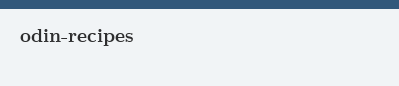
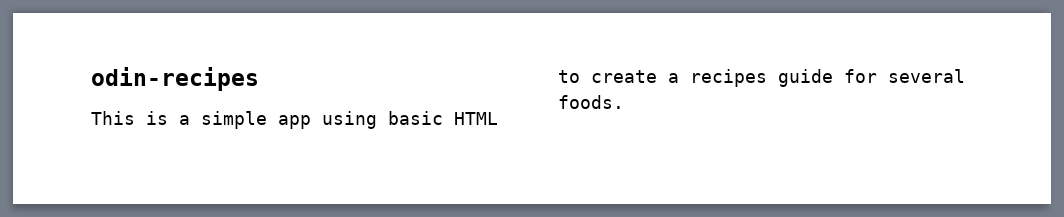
+ This is a simple app using basic HTML to create a recipes guide for several foods.

